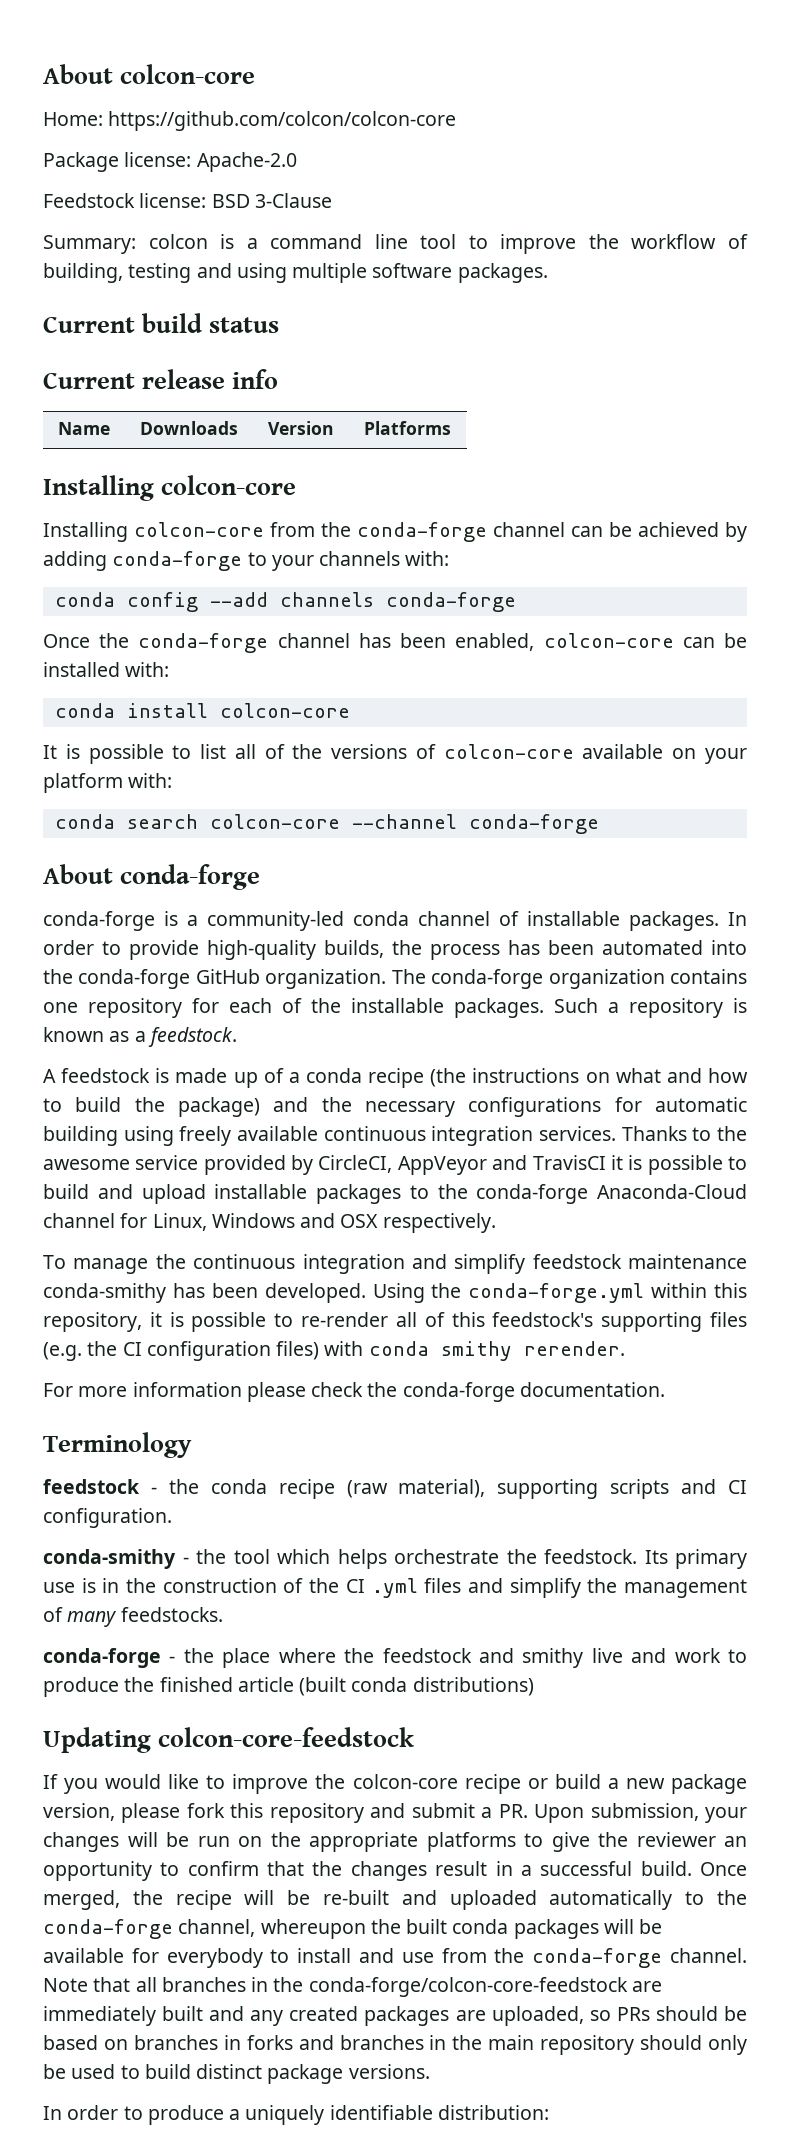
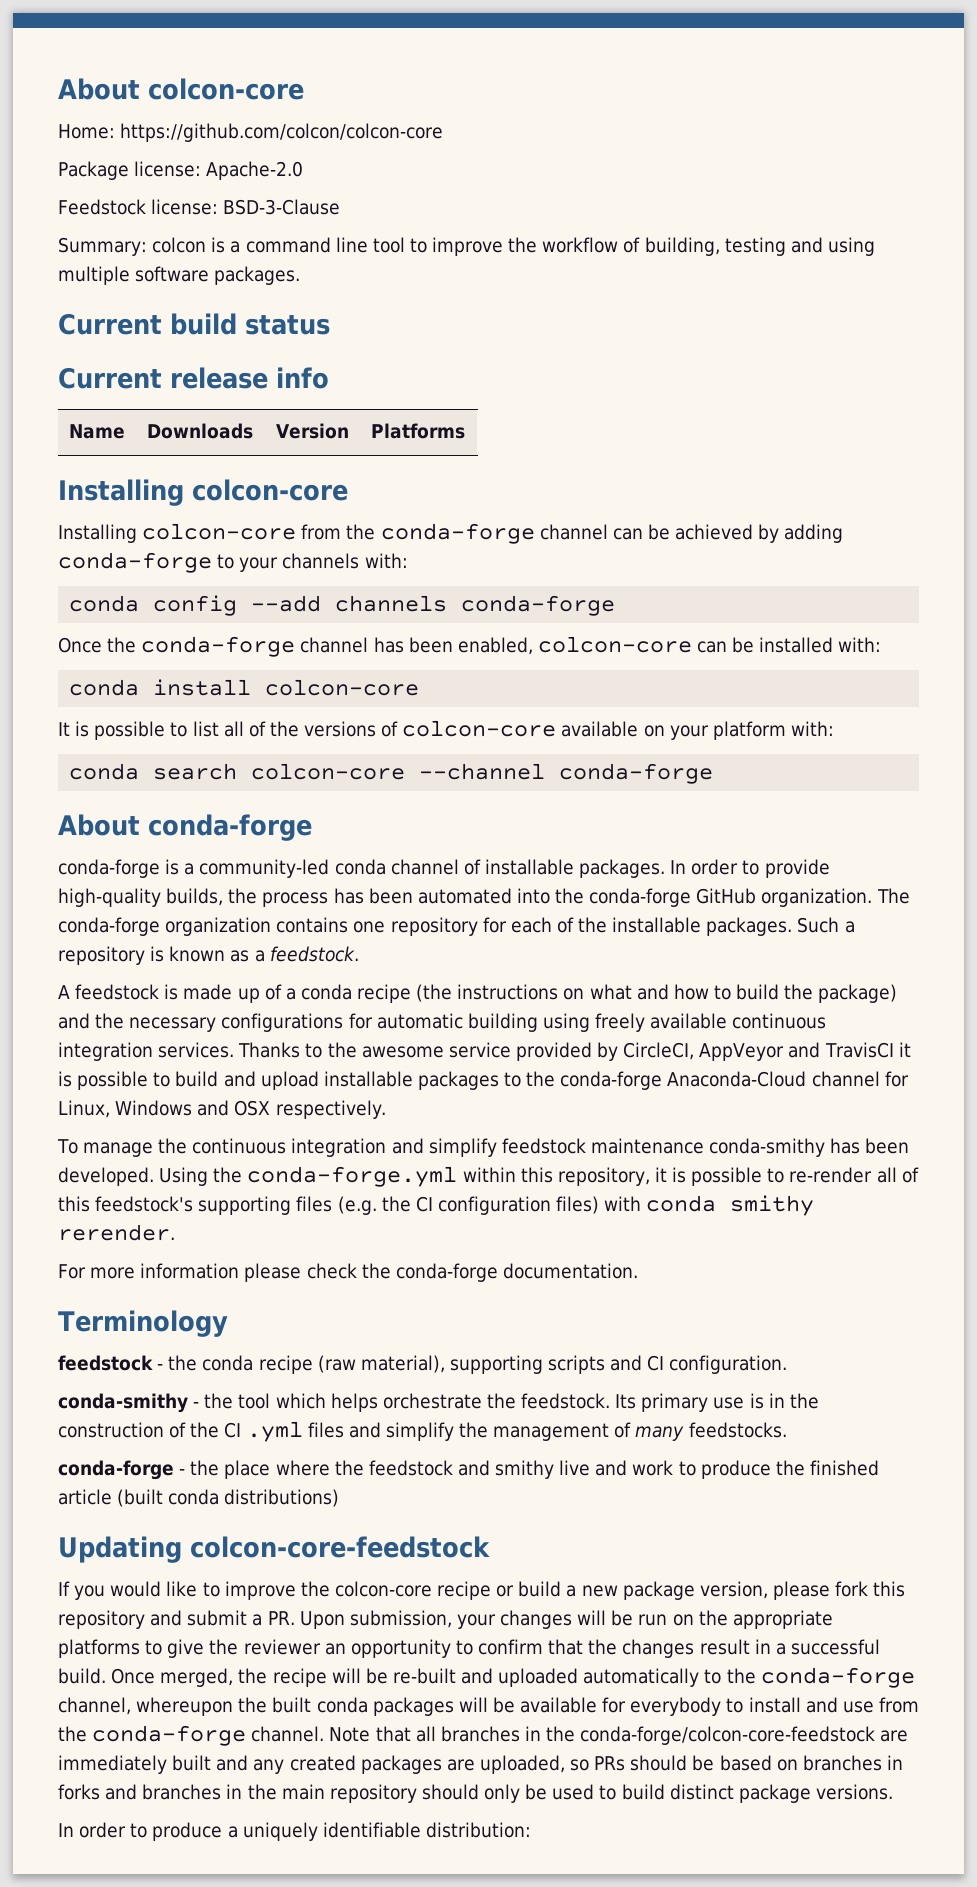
- Feedstock license: BSD 3-Clause
+ Feedstock license: BSD-3-Clause

